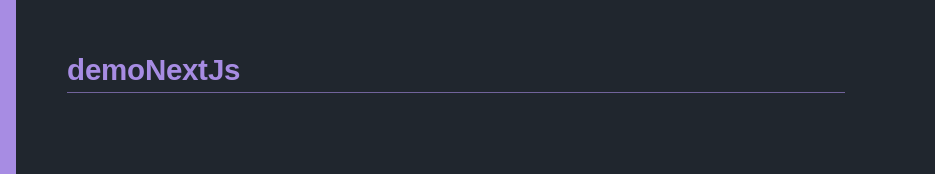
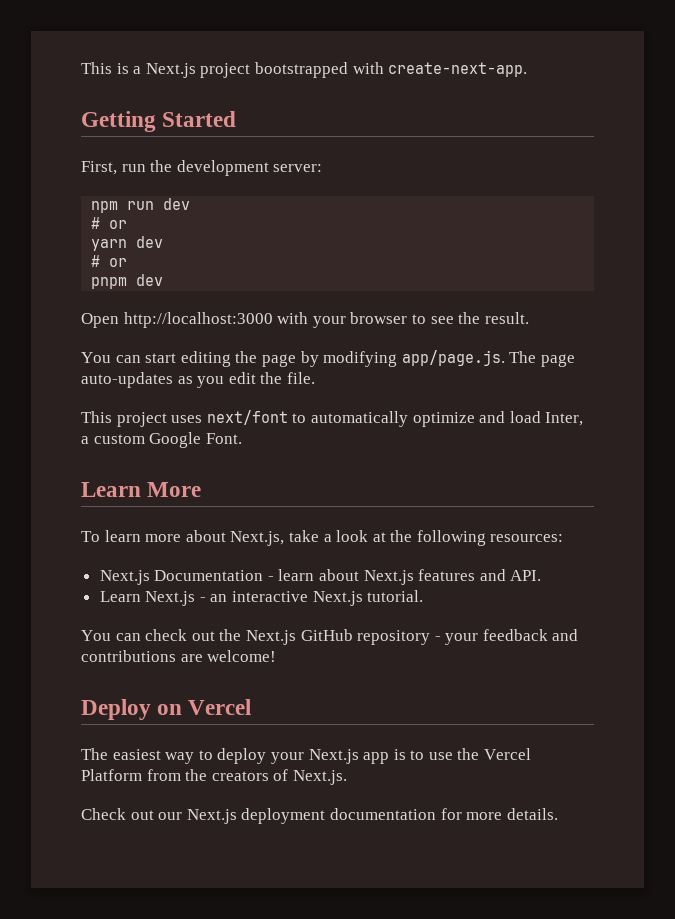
- demoNextJs
+ This is a Next.js project bootstrapped with create-next-app.
+ Getting Started
+ First, run the development server:
+ npm run dev
+ # or
+ yarn dev
+ # or
+ pnpm dev
+ Open http://localhost:3000 with your browser to see the result.
+ You can start editing the page by modifying app/page.js. The page auto-updates as you edit the file.
+ This project uses next/font to automatically optimize and load Inter, a custom Google Font.
+ Learn More
+ To learn more about Next.js, take a look at the following resources:
+ Next.js Documentation - learn about Next.js features and API.
+ Learn Next.js - an interactive Next.js tutorial.
+ You can check out the Next.js GitHub repository - your feedback and contributions are welcome!
+ Deploy on Vercel
+ The easiest way to deploy your Next.js app is to use the Vercel Platform from the creators of Next.js.
+ Check out our Next.js deployment documentation for more details.

